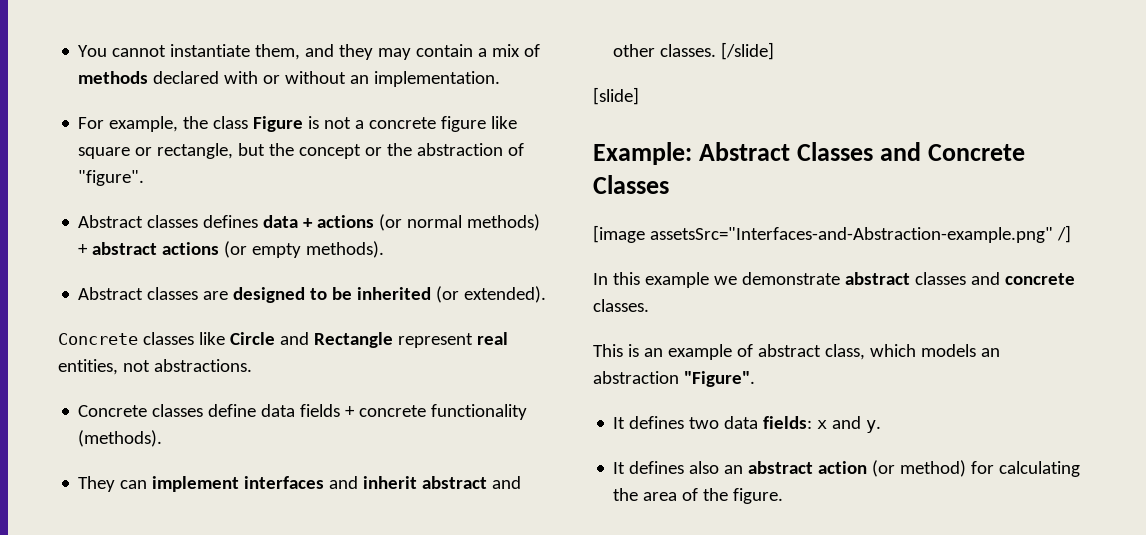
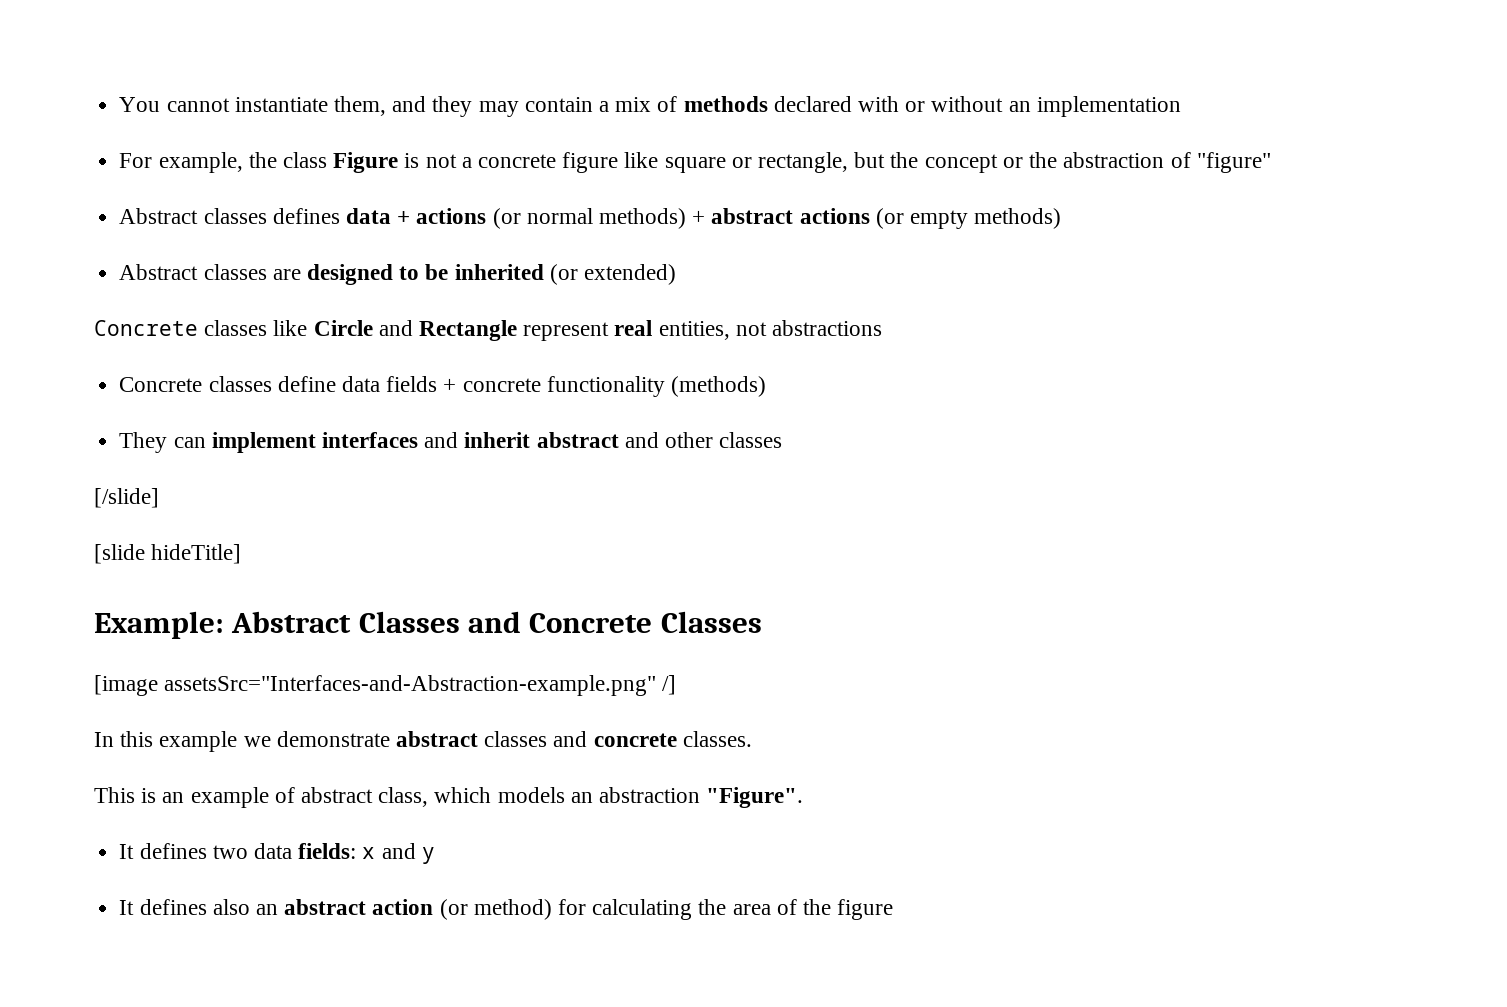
- You cannot instantiate them, and they may contain a mix of methods declared with or without an implementation.
+ You cannot instantiate them, and they may contain a mix of methods declared with or without an implementation
- For example, the class Figure is not a concrete figure like square or rectangle, but the concept or the abstraction of "figure".
+ For example, the class Figure is not a concrete figure like square or rectangle, but the concept or the abstraction of "figure"
- Abstract classes defines data + actions (or normal methods) + abstract actions (or empty methods).
+ Abstract classes defines data + actions (or normal methods) + abstract actions (or empty methods)
- Abstract classes are designed to be inherited (or extended).
+ Abstract classes are designed to be inherited (or extended)
- Concrete classes like Circle and Rectangle represent real entities, not abstractions.
+ Concrete classes like Circle and Rectangle represent real entities, not abstractions
- Concrete classes define data fields + concrete functionality (methods).
+ Concrete classes define data fields + concrete functionality (methods)
- They can implement interfaces and inherit abstract and other classes. [/slide]
+ They can implement interfaces and inherit abstract and other classes
+ [/slide]
- [slide]
+ [slide hideTitle]
- It defines two data fields: x and y.
+ It defines two data fields: x and y
- It defines also an abstract action (or method) for calculating the area of the figure.
+ It defines also an abstract action (or method) for calculating the area of the figure

